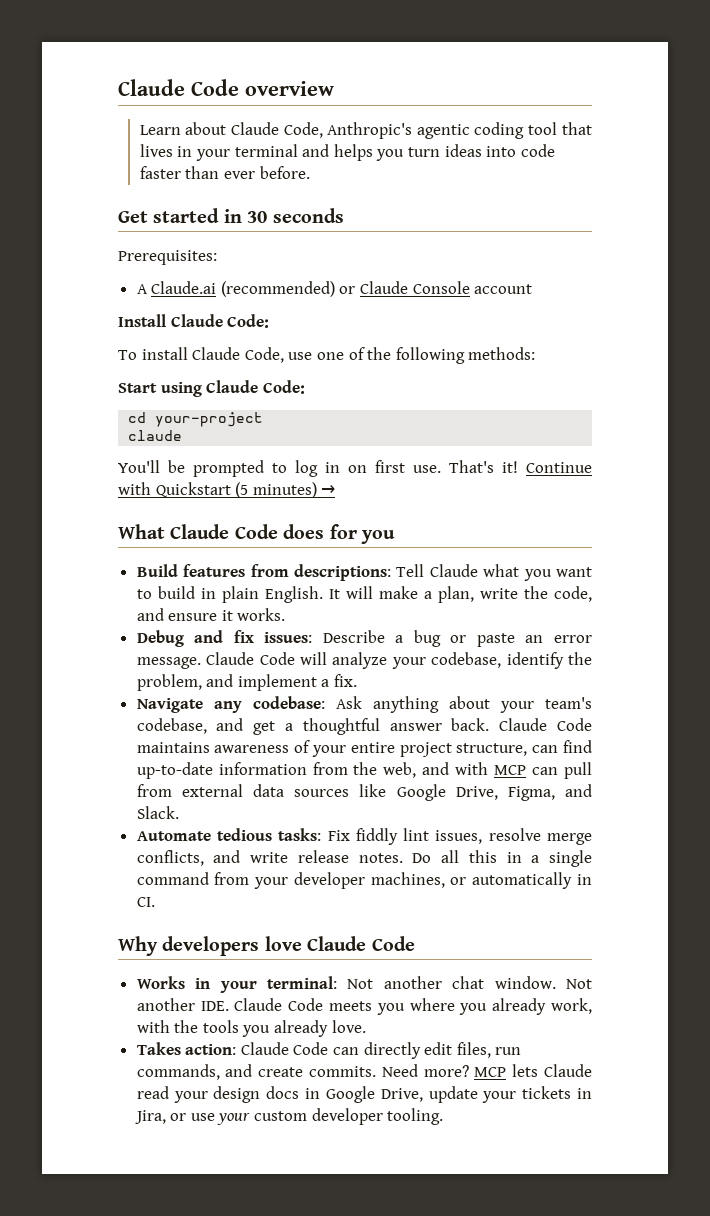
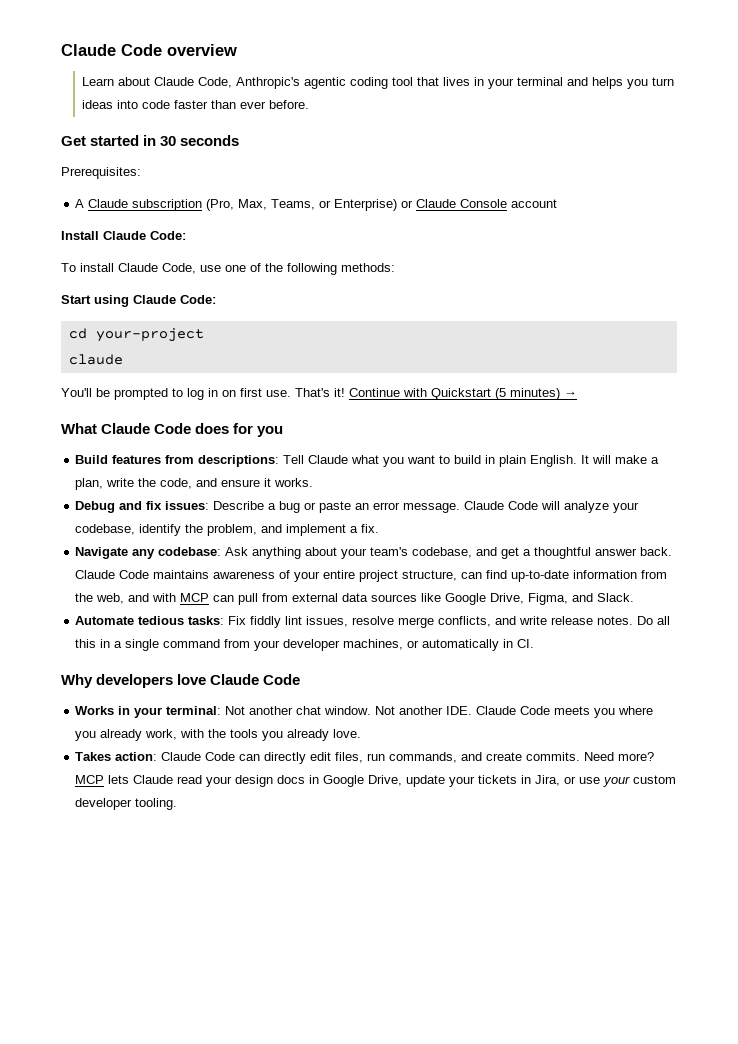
- A Claude.ai (recommended) or Claude Console account
+ A Claude subscription (Pro, Max, Teams, or Enterprise) or Claude Console account

